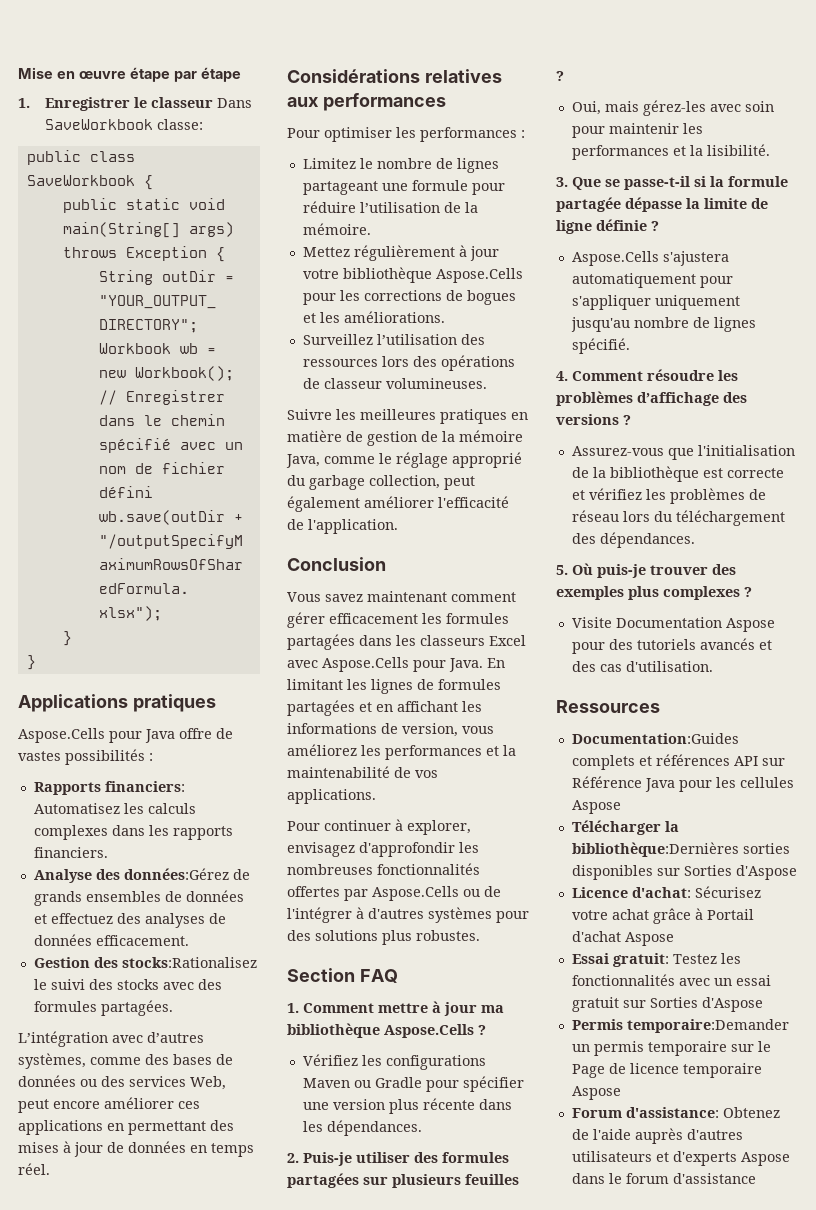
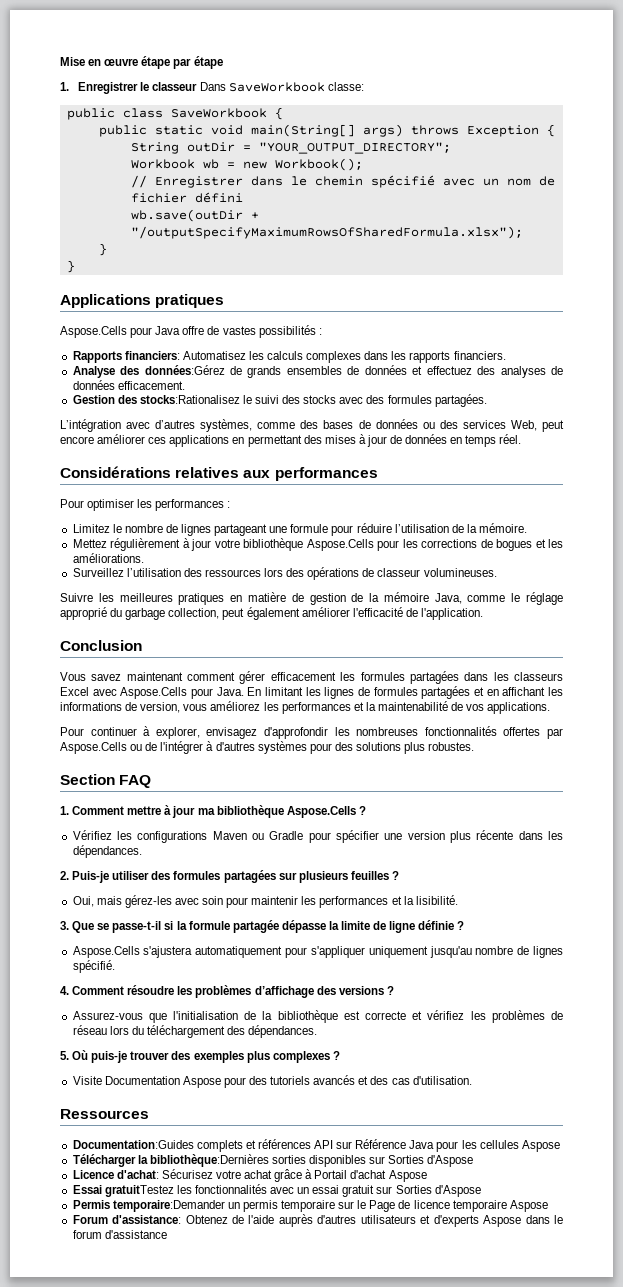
- Essai gratuit: Testez les fonctionnalités avec un essai gratuit sur Sorties d'Aspose
+ Essai gratuitTestez les fonctionnalités avec un essai gratuit sur Sorties d'Aspose

